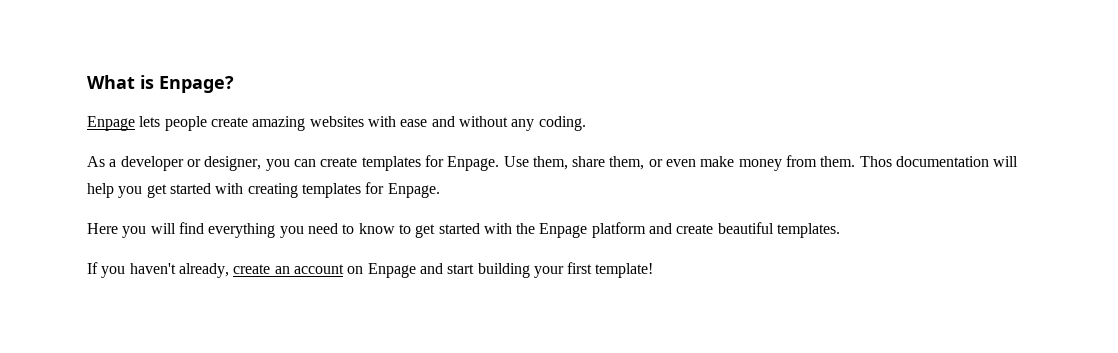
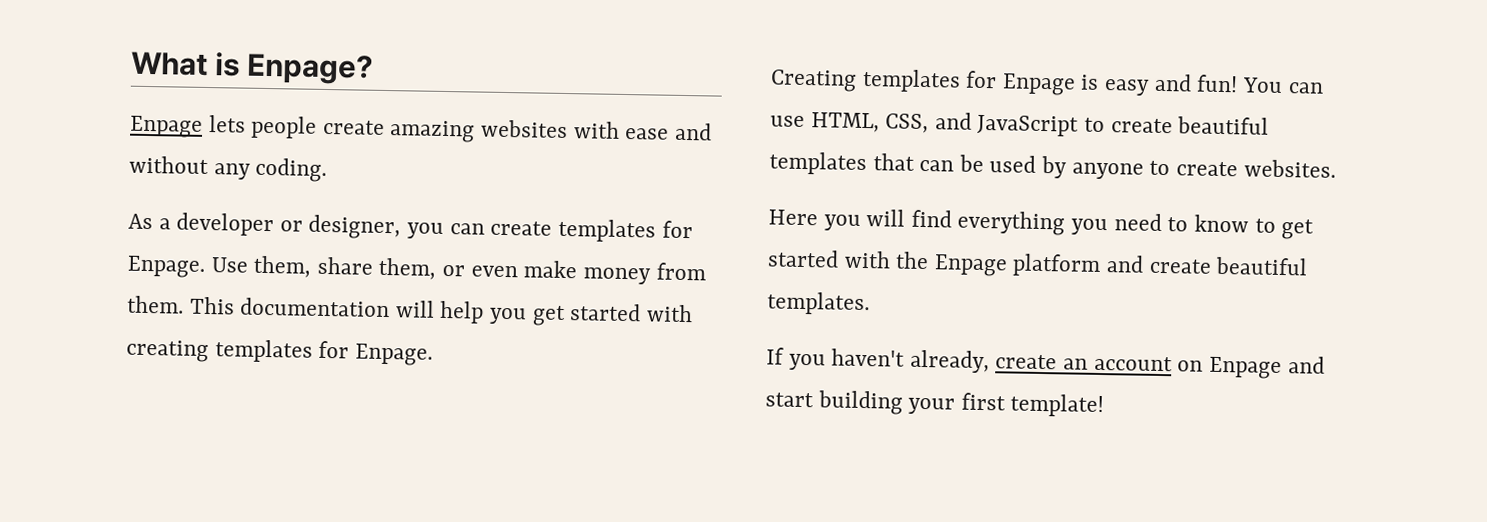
- Thos documentation will help you get started with creating templates for Enpage.
+ This documentation will help you get started with creating templates for Enpage.
+ Creating templates for Enpage is easy and fun! You can use HTML, CSS, and JavaScript to create beautiful templates that can be used by anyone to create websites.

